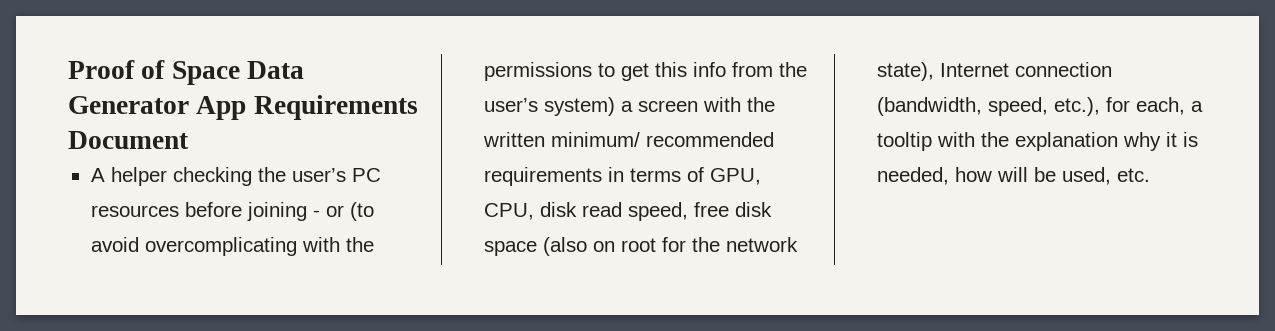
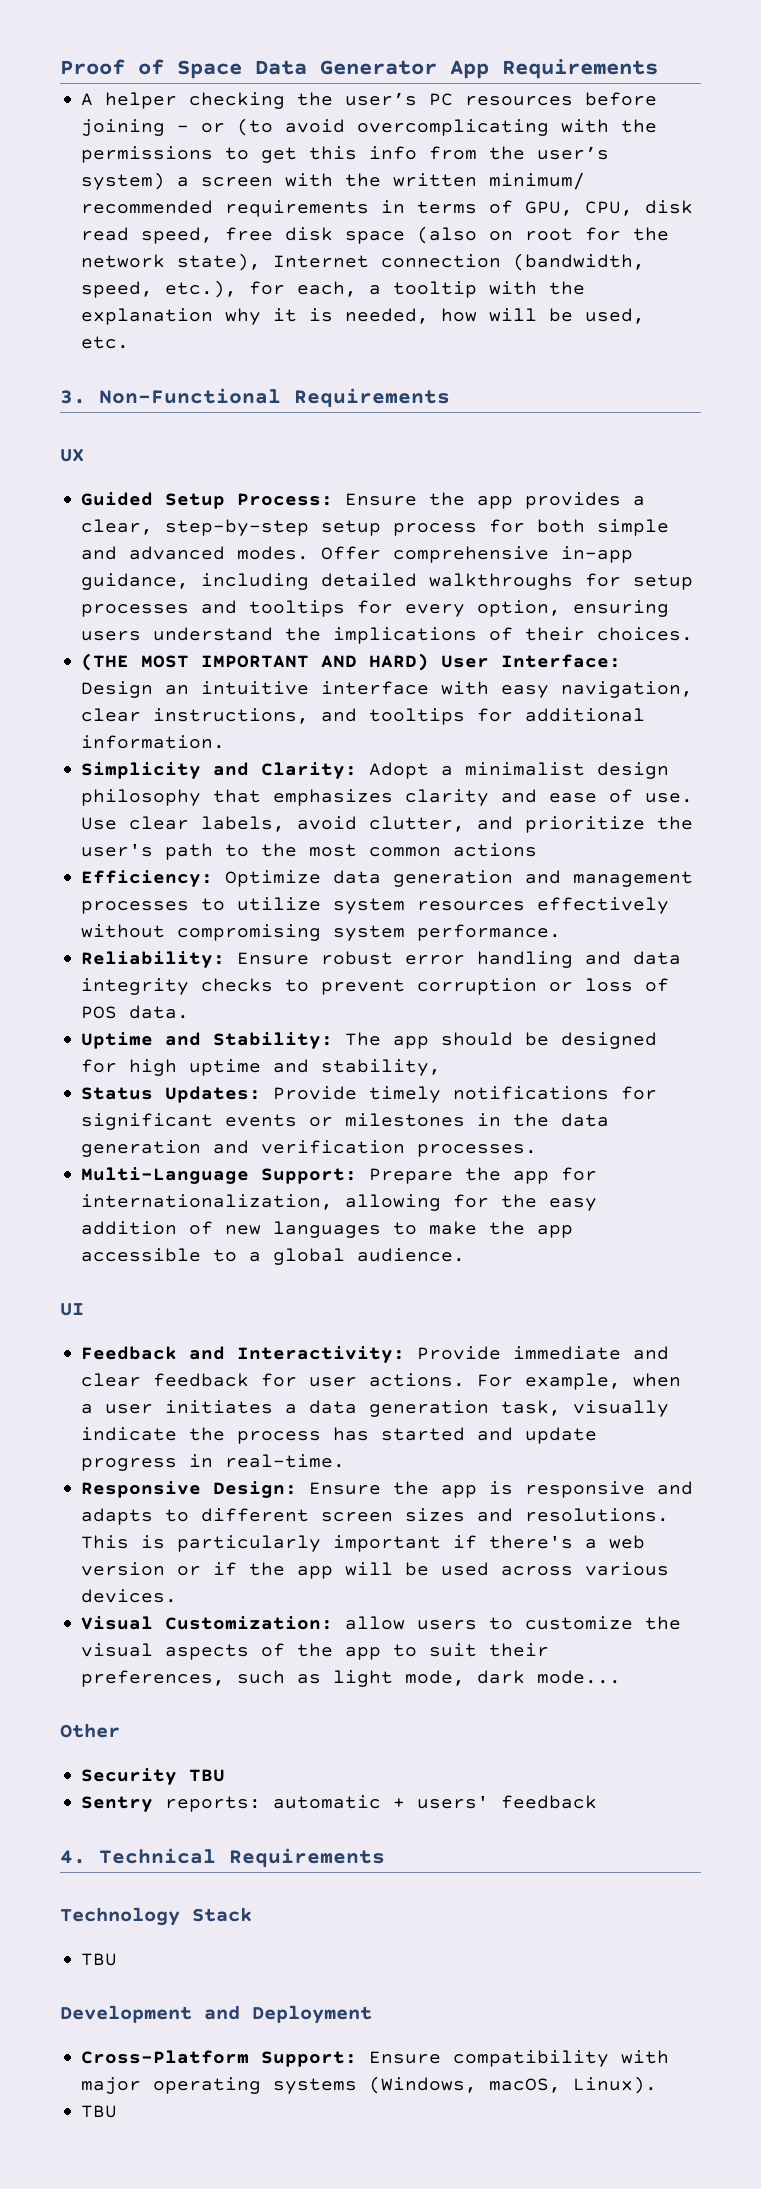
- Proof of Space Data Generator App Requirements Document
+ Proof of Space Data Generator App Requirements
+ 3. Non-Functional Requirements
+ UX
+ Guided Setup Process: Ensure the app provides a clear, step-by-step setup process for both simple and advanced modes. Offer comprehensive in-app guidance, including detailed walkthroughs for setup processes and tooltips for every option, ensuring users understand the implications of their choices.
+ (THE MOST IMPORTANT AND HARD) User Interface: Design an intuitive interface with easy navigation, clear instructions, and tooltips for additional information.
+ Simplicity and Clarity: Adopt a minimalist design philosophy that emphasizes clarity and ease of use. Use clear labels, avoid clutter, and prioritize the user's path to the most common actions
+ Efficiency: Optimize data generation and management processes to utilize system resources effectively without compromising system performance.
+ Reliability: Ensure robust error handling and data integrity checks to prevent corruption or loss of POS data.
+ Uptime and Stability: The app should be designed for high uptime and stability,
+ Status Updates: Provide timely notifications for significant events or milestones in the data generation and verification processes.
+ Multi-Language Support: Prepare the app for internationalization, allowing for the easy addition of new languages to make the app accessible to a global audience.
+ UI
+ Feedback and Interactivity: Provide immediate and clear feedback for user actions. For example, when a user initiates a data generation task, visually indicate the process has started and update progress in real-time.
+ Responsive Design: Ensure the app is responsive and adapts to different screen sizes and resolutions. This is particularly important if there's a web version or if the app will be used across various devices.
+ Visual Customization: allow users to customize the visual aspects of the app to suit their preferences, such as light mode, dark mode...
+ Other
+ Security TBU
+ Sentry reports: automatic + users' feedback
+ 4. Technical Requirements
+ Technology Stack
+ TBU
+ Development and Deployment
+ Cross-Platform Support: Ensure compatibility with major operating systems (Windows, macOS, Linux).
+ TBU

